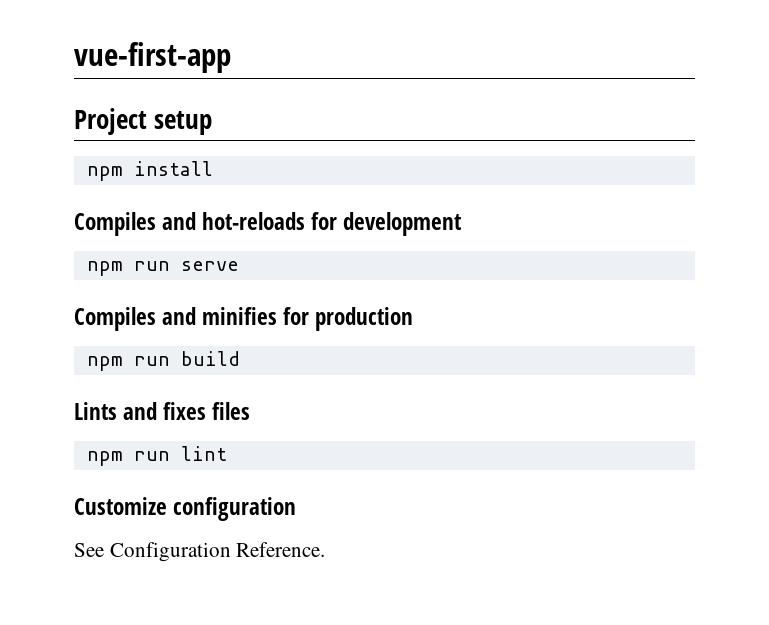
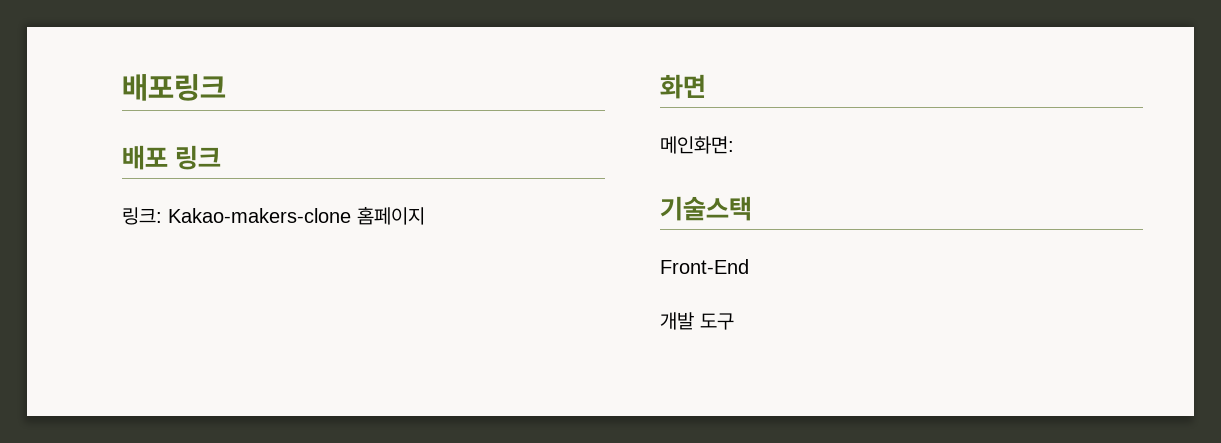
- vue-first-app
- Project setup
- npm install
- Compiles and hot-reloads for development
- npm run serve
- Compiles and minifies for production
- npm run build
- Lints and fixes files
- npm run lint
- Customize configuration
- See Configuration Reference.
+ 배포링크
+ 배포 링크
+ 링크: Kakao-makers-clone 홈페이지
+ 화면
+ 메인화면:
+ 기술스택
+ Front-End
+ 개발 도구

